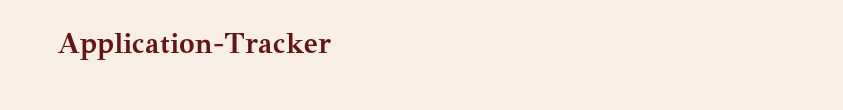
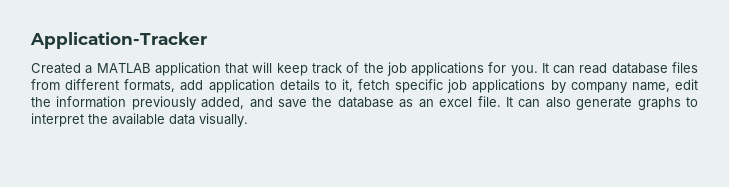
+ Created a MATLAB application that will keep track of the job applications for you. It can read database files from different formats, add application details to it, fetch specific job applications by company name, edit the information previously added, and save the database as an excel file. It can also generate graphs to interpret the available data visually.

